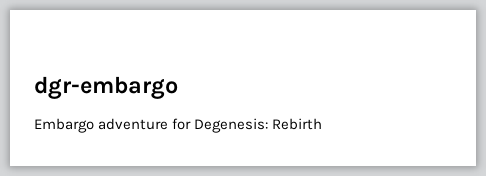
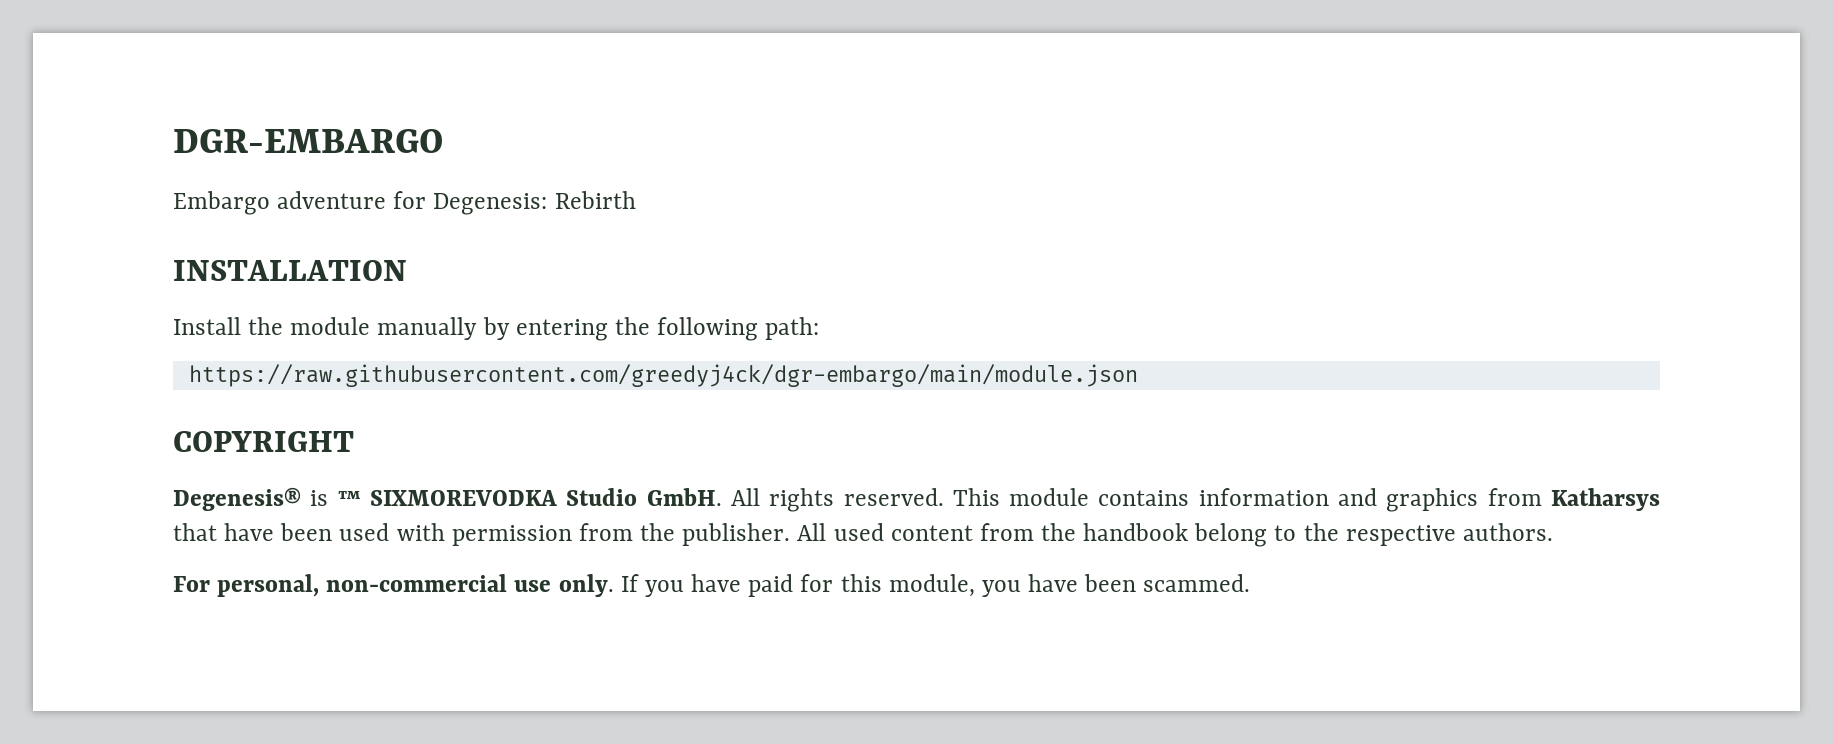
- dgr-embargo
+ DGR-EMBARGO
+ INSTALLATION
+ Install the module manually by entering the following path:
+ https://raw.githubusercontent.com/greedyj4ck/dgr-embargo/main/module.json
+ COPYRIGHT
+ Degenesis® is ™ SIXMOREVODKA Studio GmbH. All rights reserved. This module contains information and graphics from Katharsys that have been used with permission from the publisher. All used content from the handbook belong to the respective authors.
+ For personal, non-commercial use only. If you have paid for this module, you have been scammed.

